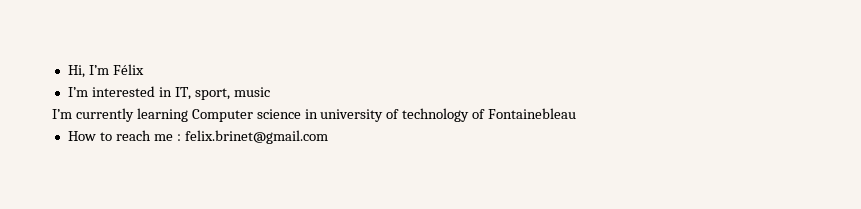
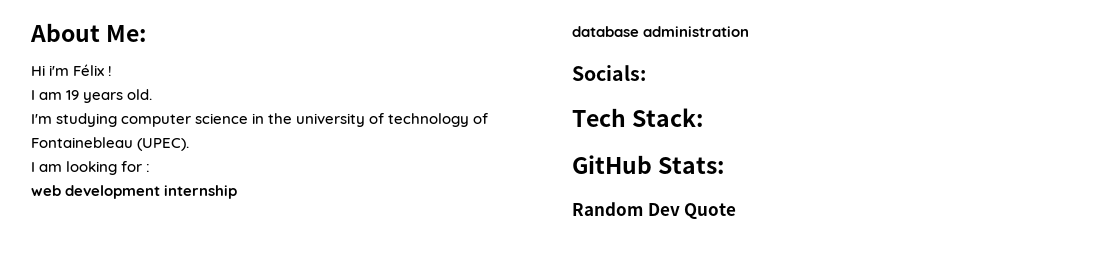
- Hi, I’m Félix
- I’m interested in IT, sport, music
- I’m currently learning Computer science in university of technology of Fontainebleau
- How to reach me : felix.brinet@gmail.com
+ About Me:
+ Hi i'm Félix !
+ I am 19 years old.
+ I'm studying computer science in the university of technology of Fontainebleau (UPEC).
+ I am looking for :
+ web development internship
+ database administration
+ Socials:
+ Tech Stack:
+ GitHub Stats:
+ Random Dev Quote

